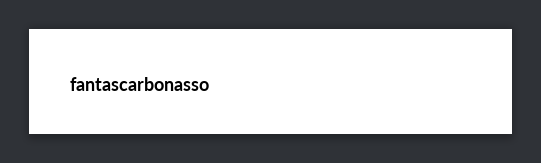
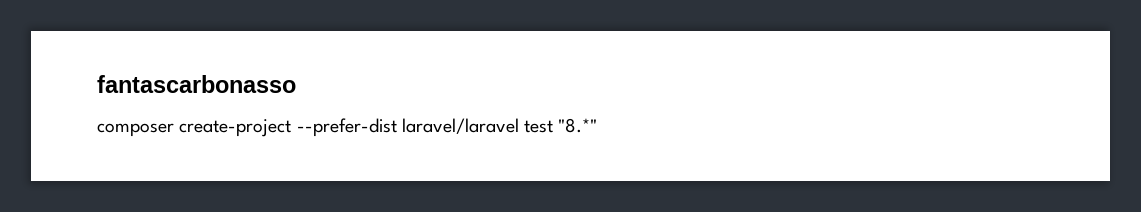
+ composer create-project --prefer-dist laravel/laravel test "8.*"

